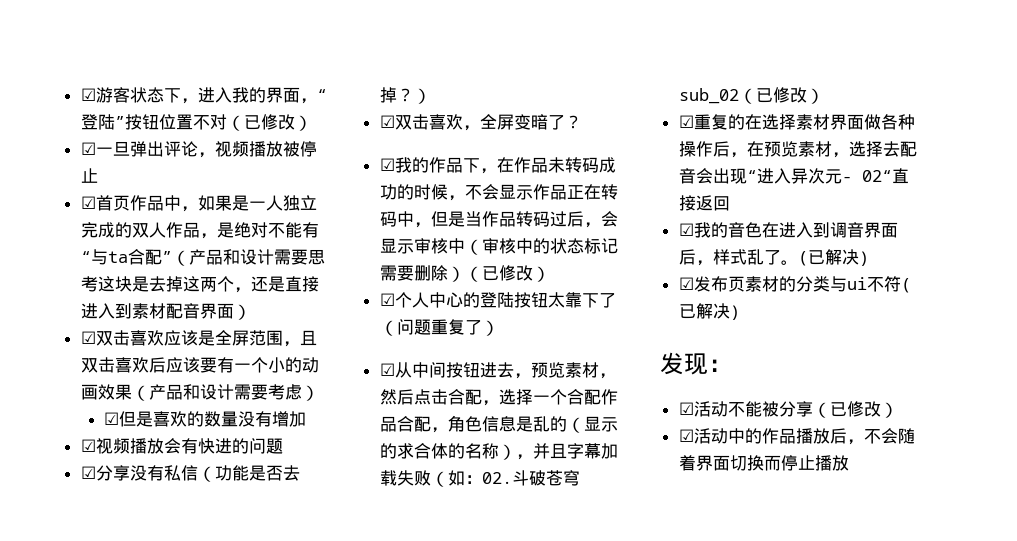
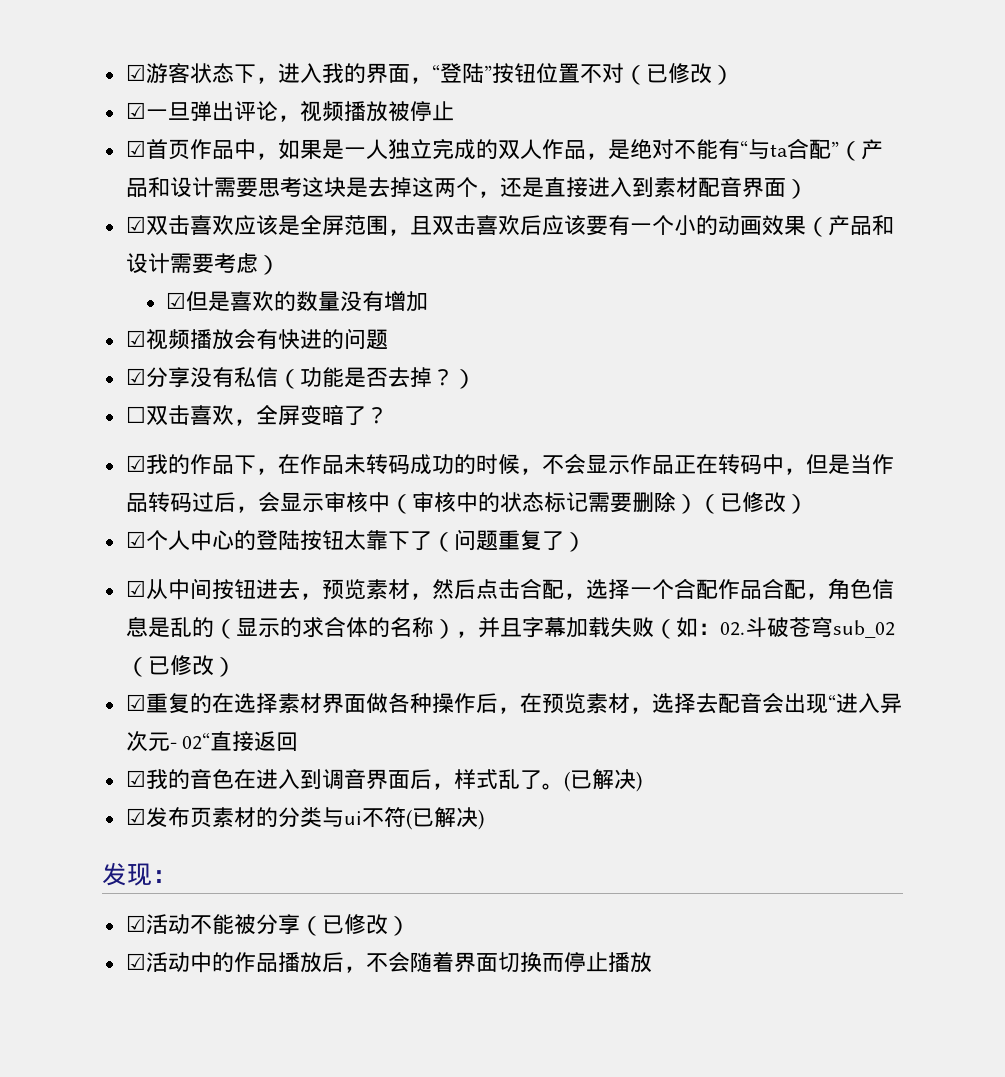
- ☑双击喜欢，全屏变暗了？
+ ☐双击喜欢，全屏变暗了？

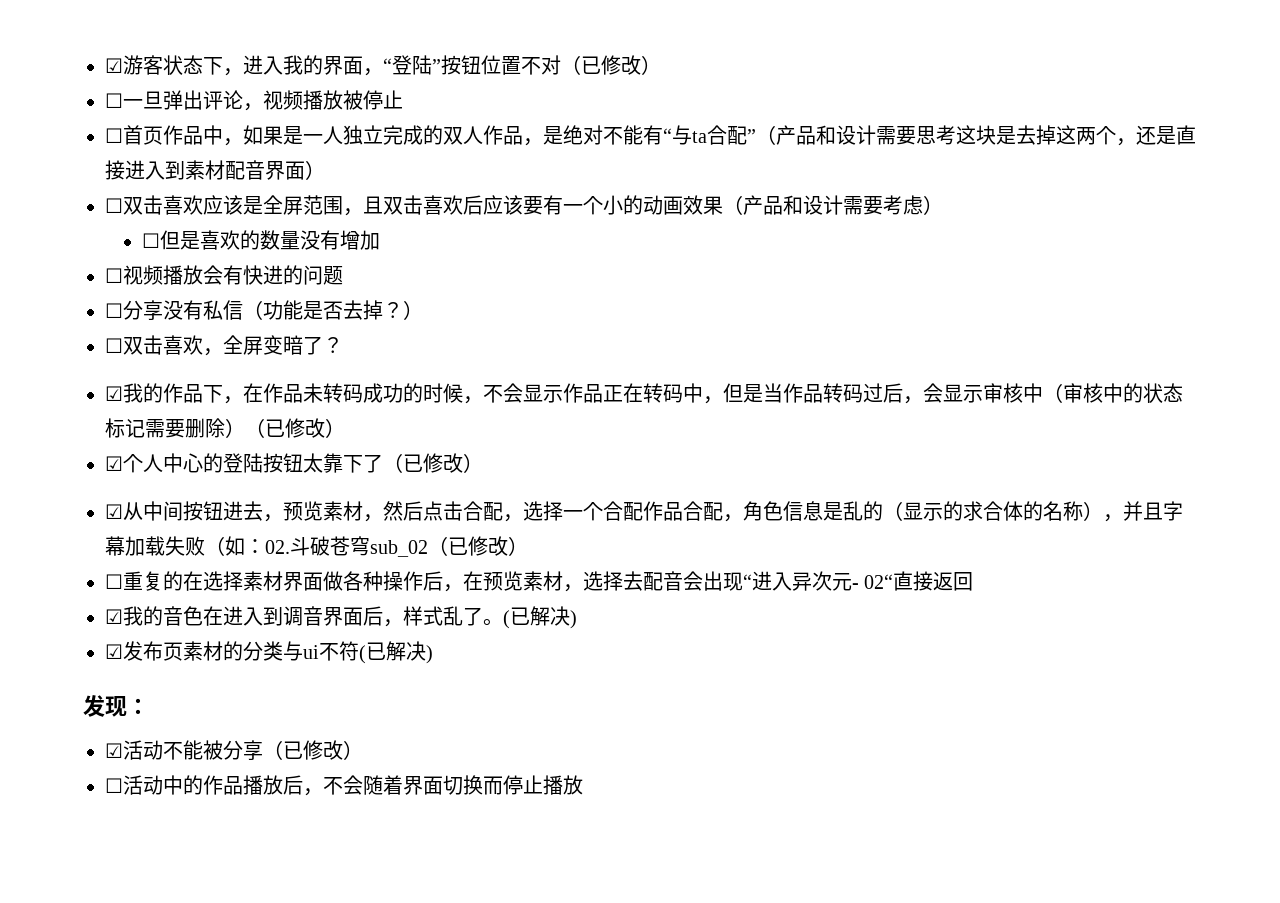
- ☑一旦弹出评论，视频播放被停止
+ ☐一旦弹出评论，视频播放被停止
- ☑首页作品中，如果是一人独立完成的双人作品，是绝对不能有“与ta合配”（产品和设计需要思考这块是去掉这两个，还是直接进入到素材配音界面）
+ ☐首页作品中，如果是一人独立完成的双人作品，是绝对不能有“与ta合配”（产品和设计需要思考这块是去掉这两个，还是直接进入到素材配音界面）
- ☑双击喜欢应该是全屏范围，且双击喜欢后应该要有一个小的动画效果（产品和设计需要考虑）
+ ☐双击喜欢应该是全屏范围，且双击喜欢后应该要有一个小的动画效果（产品和设计需要考虑）
- ☑但是喜欢的数量没有增加
+ ☐但是喜欢的数量没有增加
- ☑视频播放会有快进的问题
+ ☐视频播放会有快进的问题
- ☑分享没有私信（功能是否去掉？）
+ ☐分享没有私信（功能是否去掉？）
- ☑个人中心的登陆按钮太靠下了（问题重复了）
+ ☑个人中心的登陆按钮太靠下了（已修改）
- ☑重复的在选择素材界面做各种操作后，在预览素材，选择去配音会出现“进入异次元- 02“直接返回
+ ☐重复的在选择素材界面做各种操作后，在预览素材，选择去配音会出现“进入异次元- 02“直接返回
- ☑活动中的作品播放后，不会随着界面切换而停止播放
+ ☐活动中的作品播放后，不会随着界面切换而停止播放

